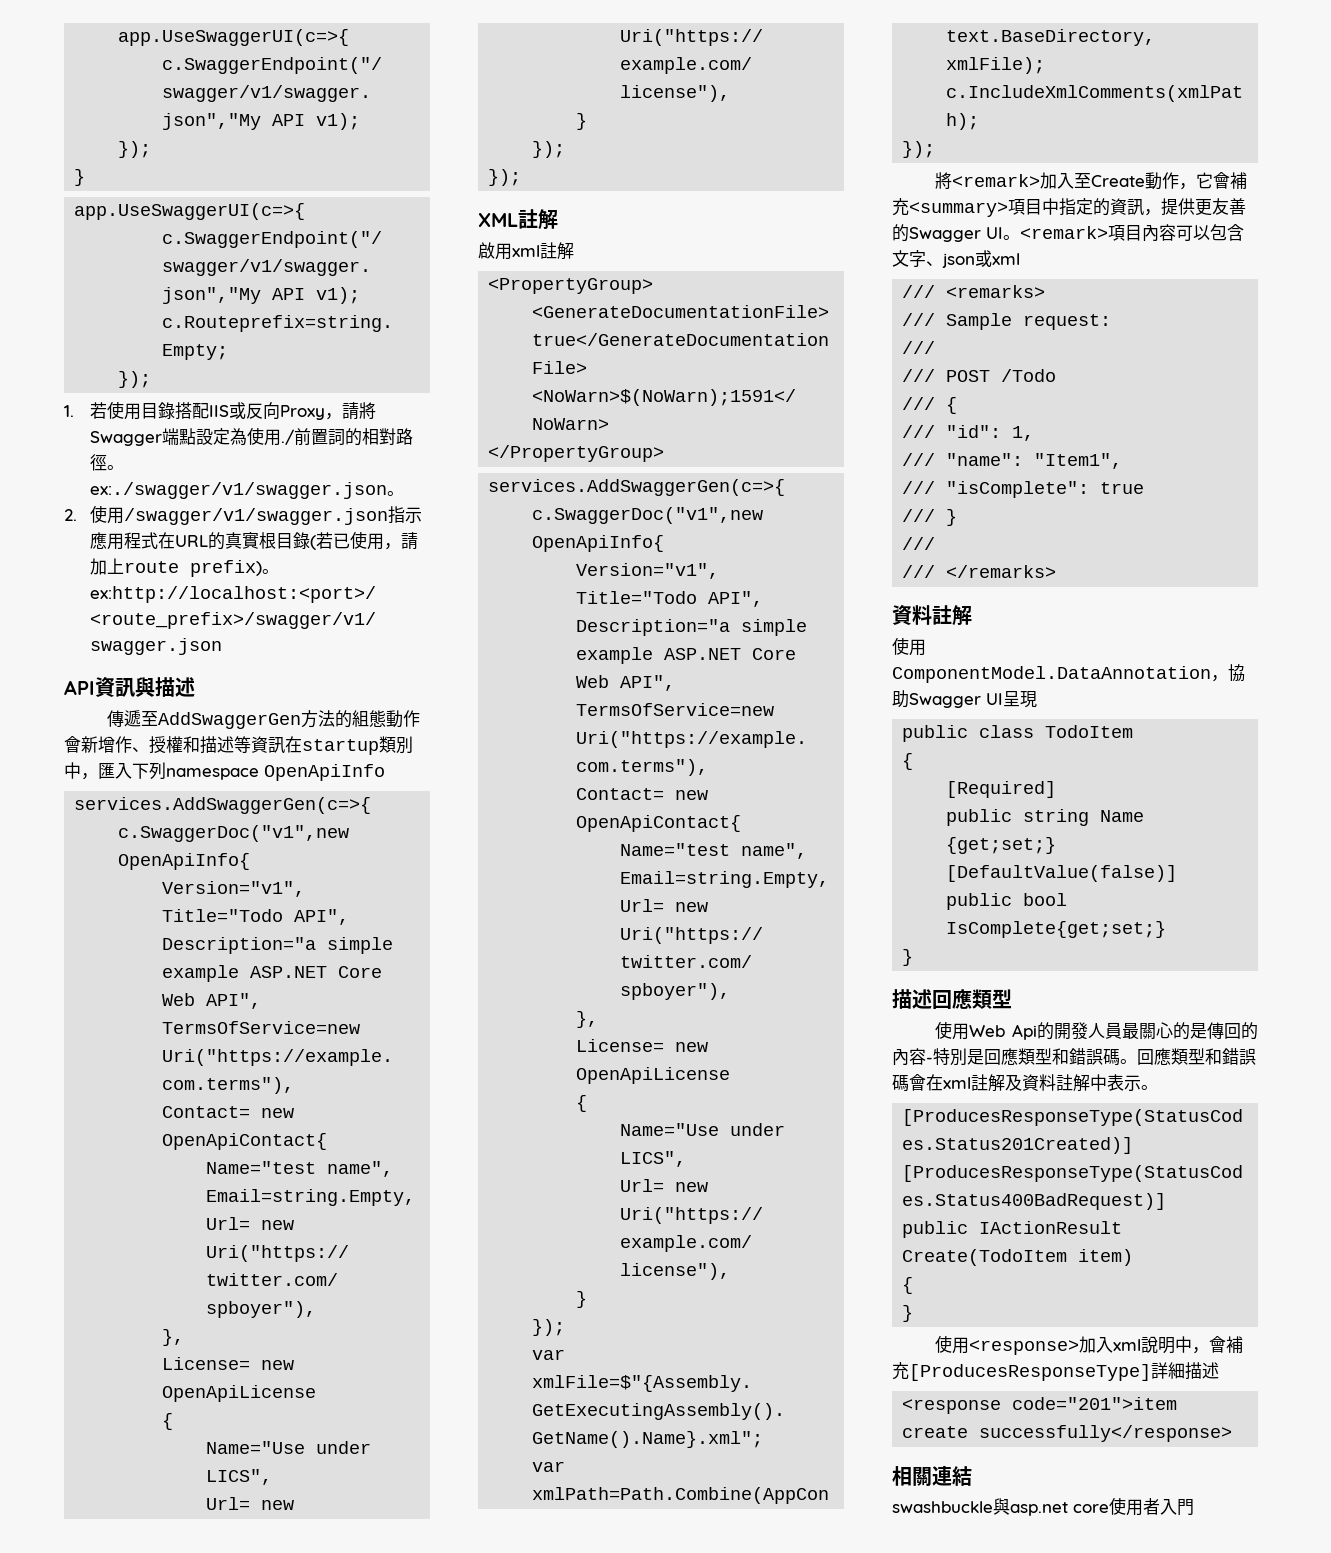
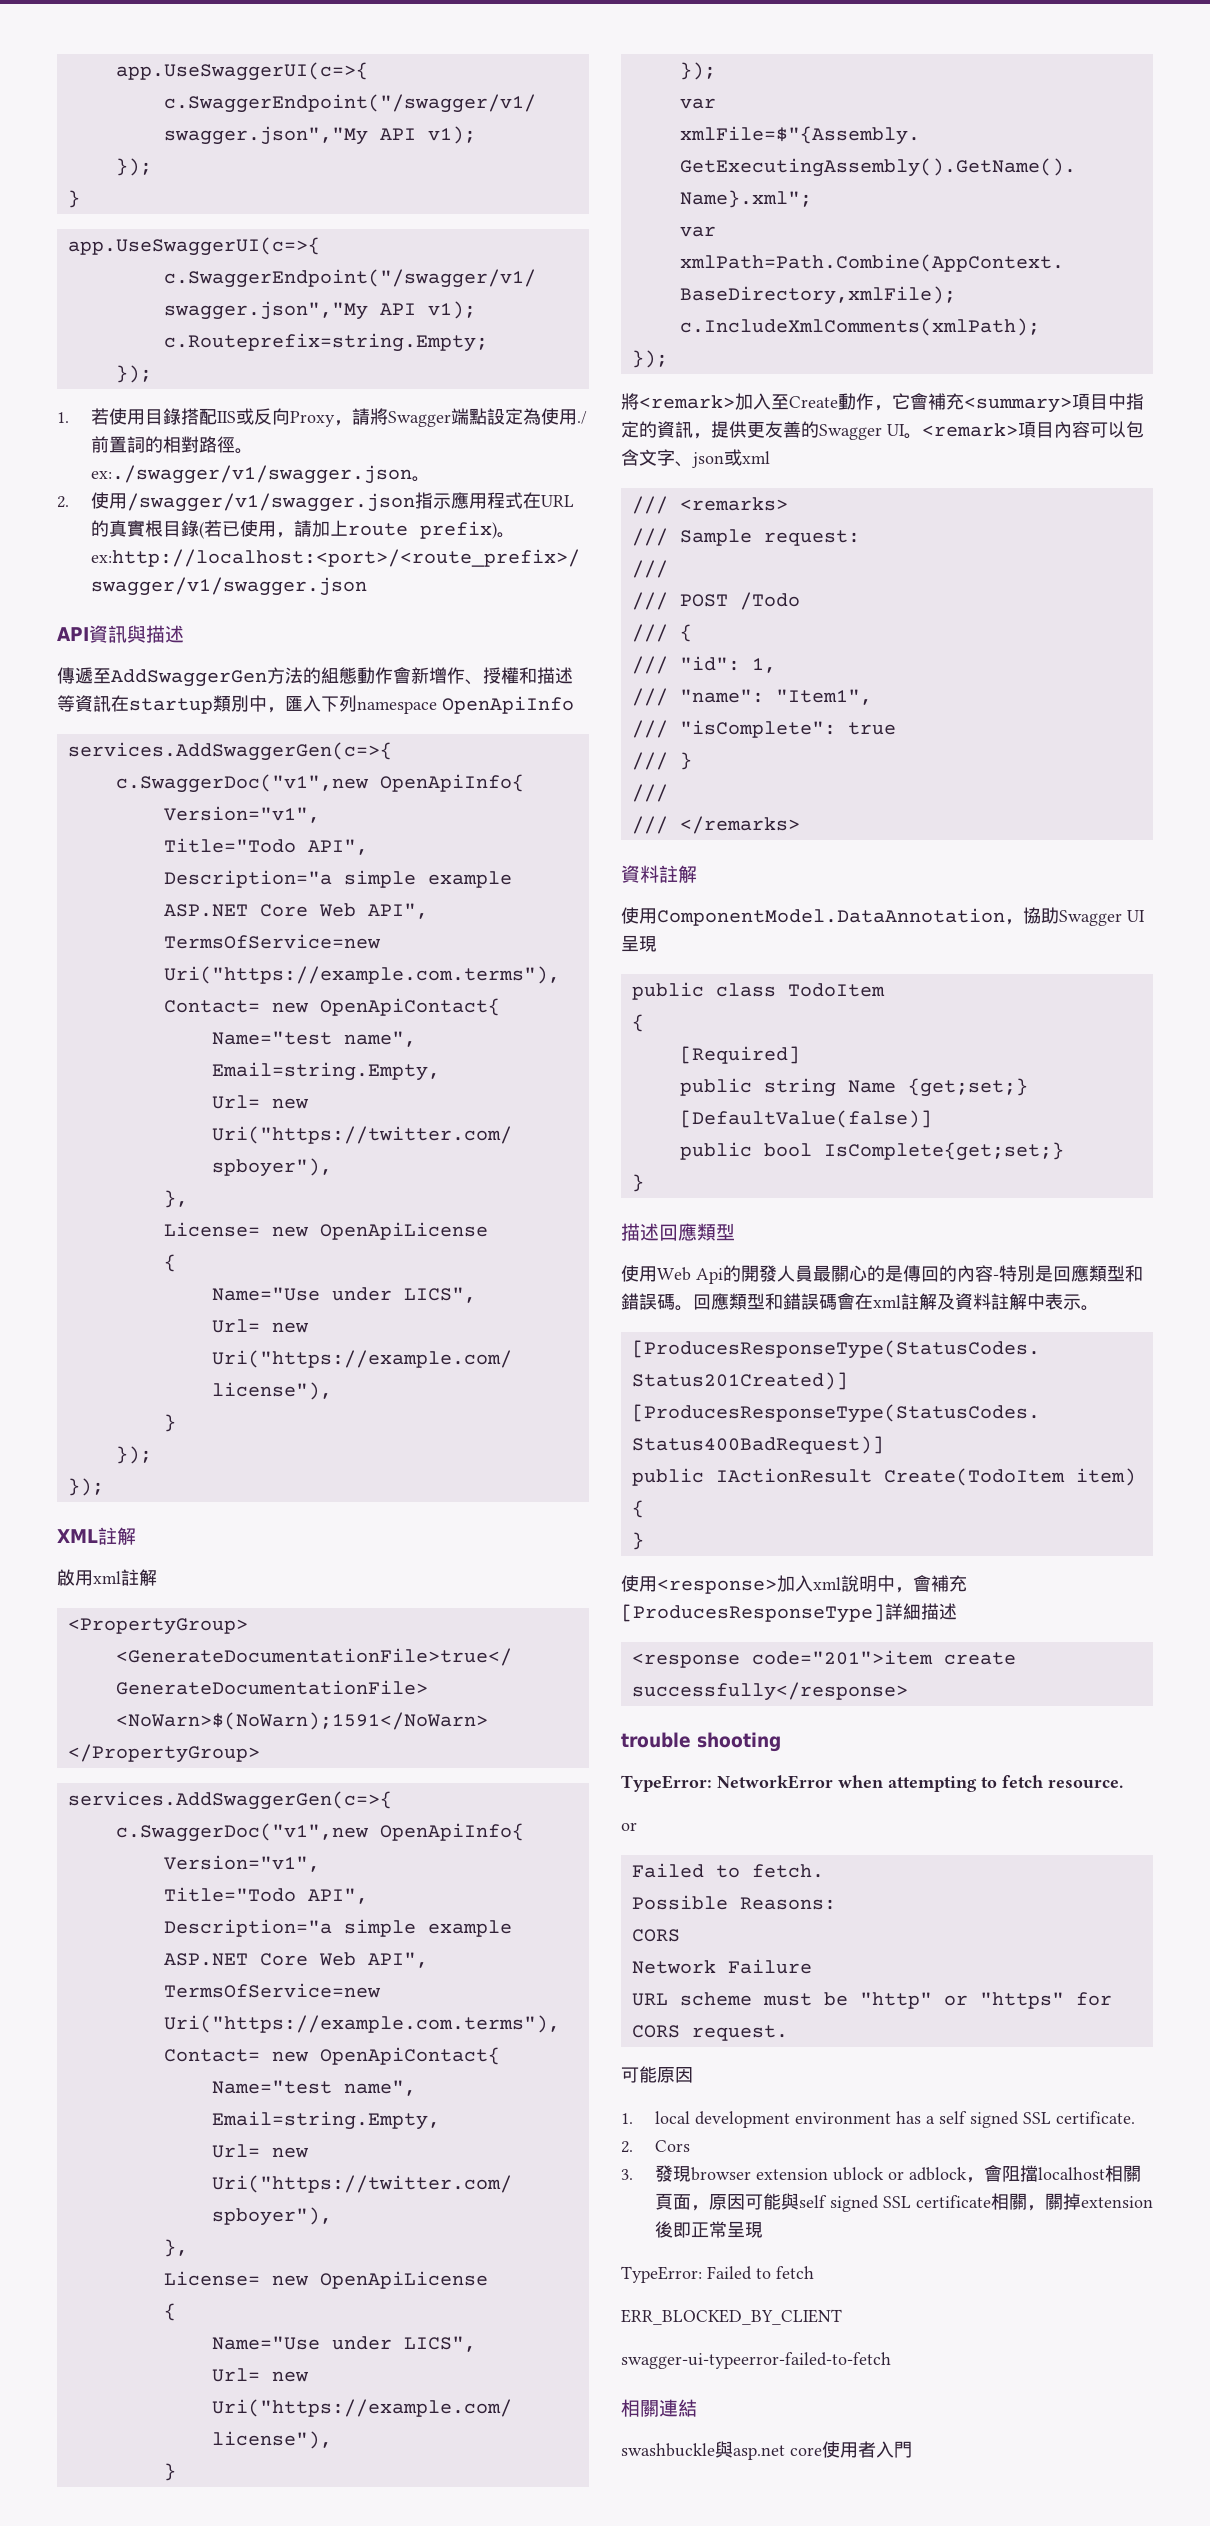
+ trouble shooting
+ TypeError: NetworkError when attempting to fetch resource.
+ or
+ Failed to fetch.
+ Possible Reasons:
+ CORS
+ Network Failure
+ URL scheme must be "http" or "https" for CORS request.
+ 可能原因
+ 1. local development environment has a self signed SSL certificate.
+ 2. Cors
+ 3.發現browser extension ublock or adblock，會阻擋localhost相關頁面，原因可能與self signed SSL certificate相關，關掉extension後即正常呈現
+ TypeError: Failed to fetch
+ ERR_BLOCKED_BY_CLIENT
+ swagger-ui-typeerror-failed-to-fetch

